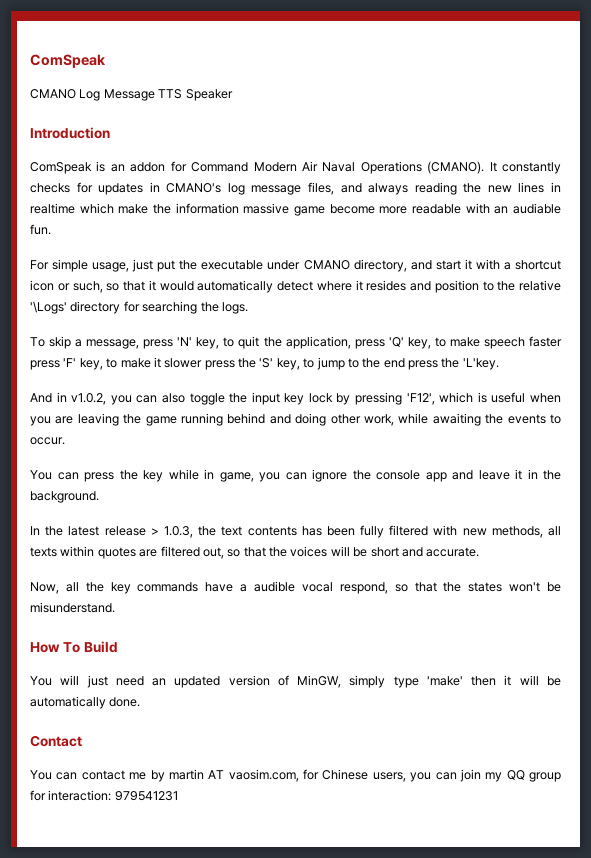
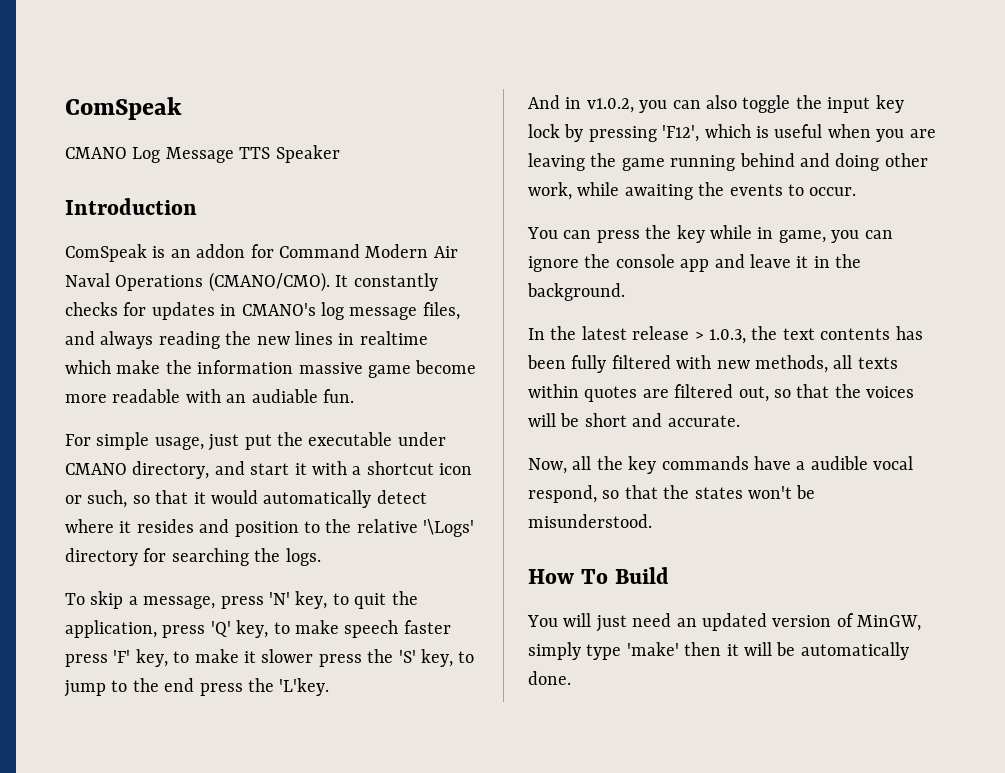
- ComSpeak is an addon for Command Modern Air Naval Operations (CMANO).
+ ComSpeak is an addon for Command Modern Air Naval Operations (CMANO/CMO).
- Now, all the key commands have a audible vocal respond, so that the states won't be misunderstand.
+ Now, all the key commands have a audible vocal respond, so that the states won't be misunderstood.
- Contact
- You can contact me by martin AT vaosim.com, for Chinese users, you can join my QQ group for interaction: 979541231

